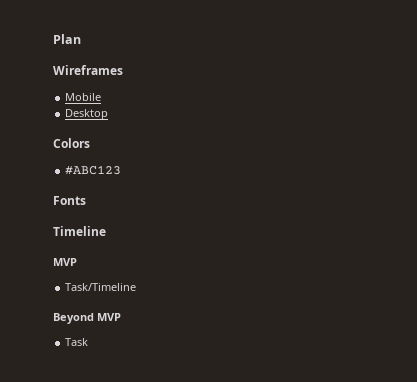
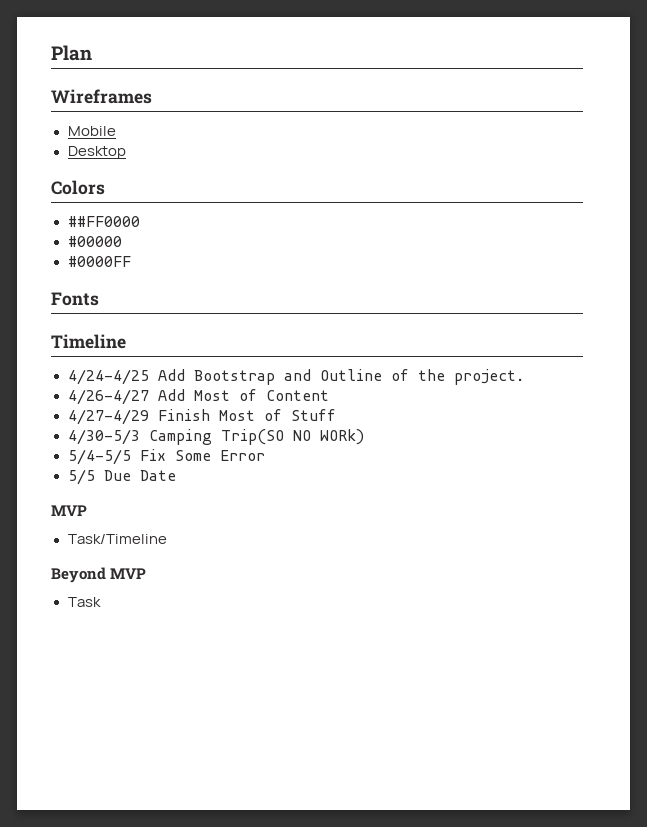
- #ABC123
+ ##FF0000
+ #00000
+ #0000FF
+ 4/24-4/25 Add Bootstrap and Outline of the project.
+ 4/26-4/27 Add Most of Content
+ 4/27-4/29 Finish Most of Stuff
+ 4/30-5/3 Camping Trip(SO NO WORk)
+ 5/4-5/5 Fix Some Error
+ 5/5 Due Date

